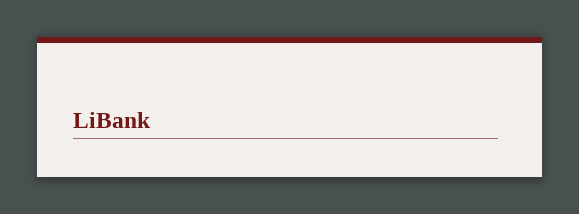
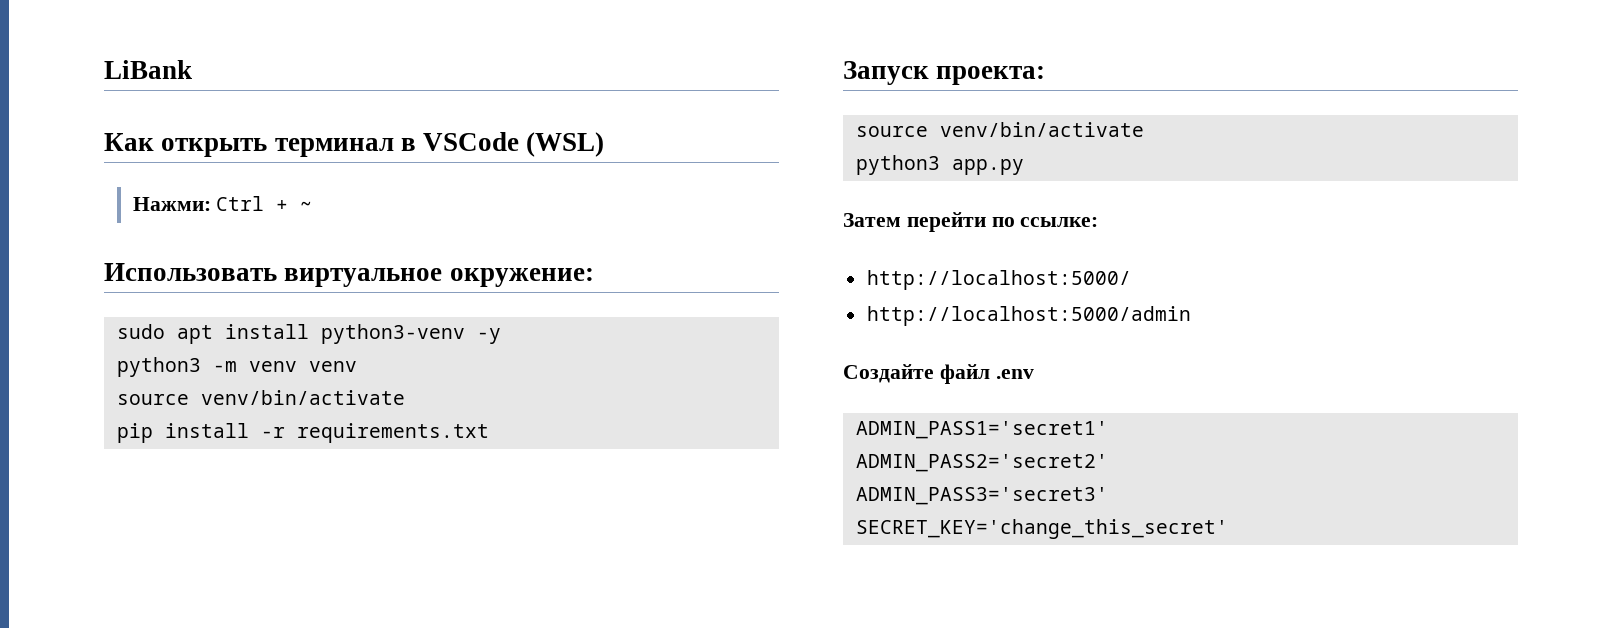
+ Как открыть терминал в VSCode (WSL)
+ Нажми: Ctrl + ~
+ Использовать виртуальное окружение:
+ sudo apt install python3-venv -y
+ python3 -m venv venv
+ source venv/bin/activate
+ pip install -r requirements.txt
+ Запуск проекта:
+ source venv/bin/activate
+ python3 app.py
+ Затем перейти по ссылке:
+ http://localhost:5000/
+ http://localhost:5000/admin
+ Создайте файл .env
+ ADMIN_PASS1='secret1'
+ ADMIN_PASS2='secret2'
+ ADMIN_PASS3='secret3'
+ SECRET_KEY='change_this_secret'

